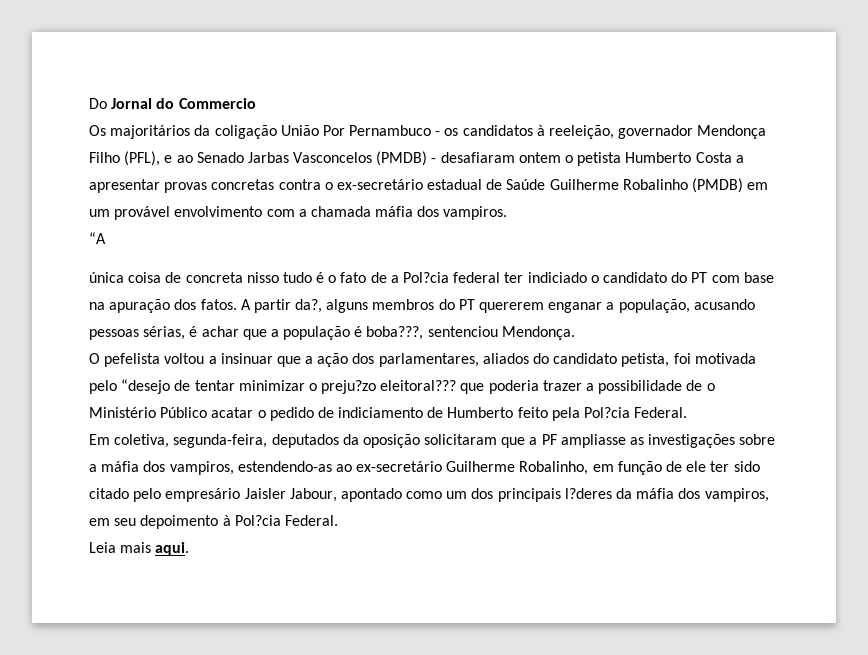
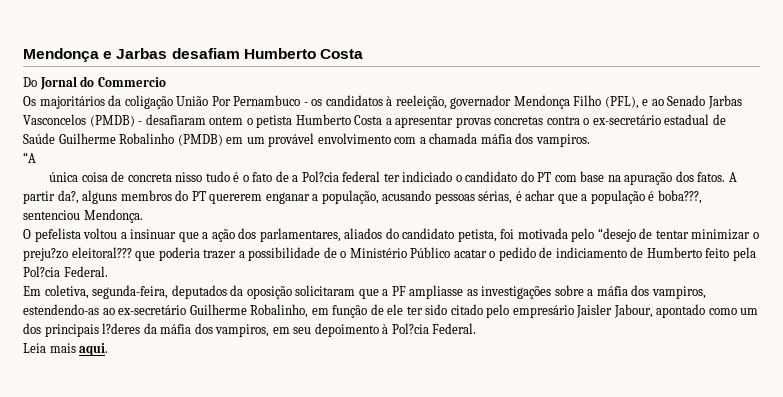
+ Mendonça e Jarbas desafiam Humberto Costa

